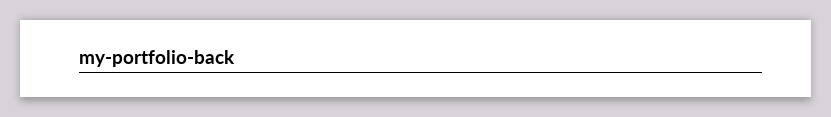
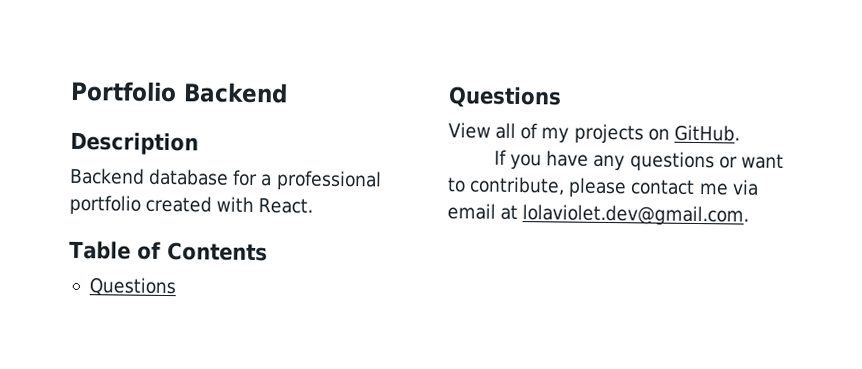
- my-portfolio-back
+ Portfolio Backend
+ Description
+ Backend database for a professional portfolio created with React.
+ Table of Contents
+ Questions
+ Questions
+ View all of my projects on GitHub.
+ If you have any questions or want to contribute, please contact me via email at lolaviolet.dev@gmail.com.

